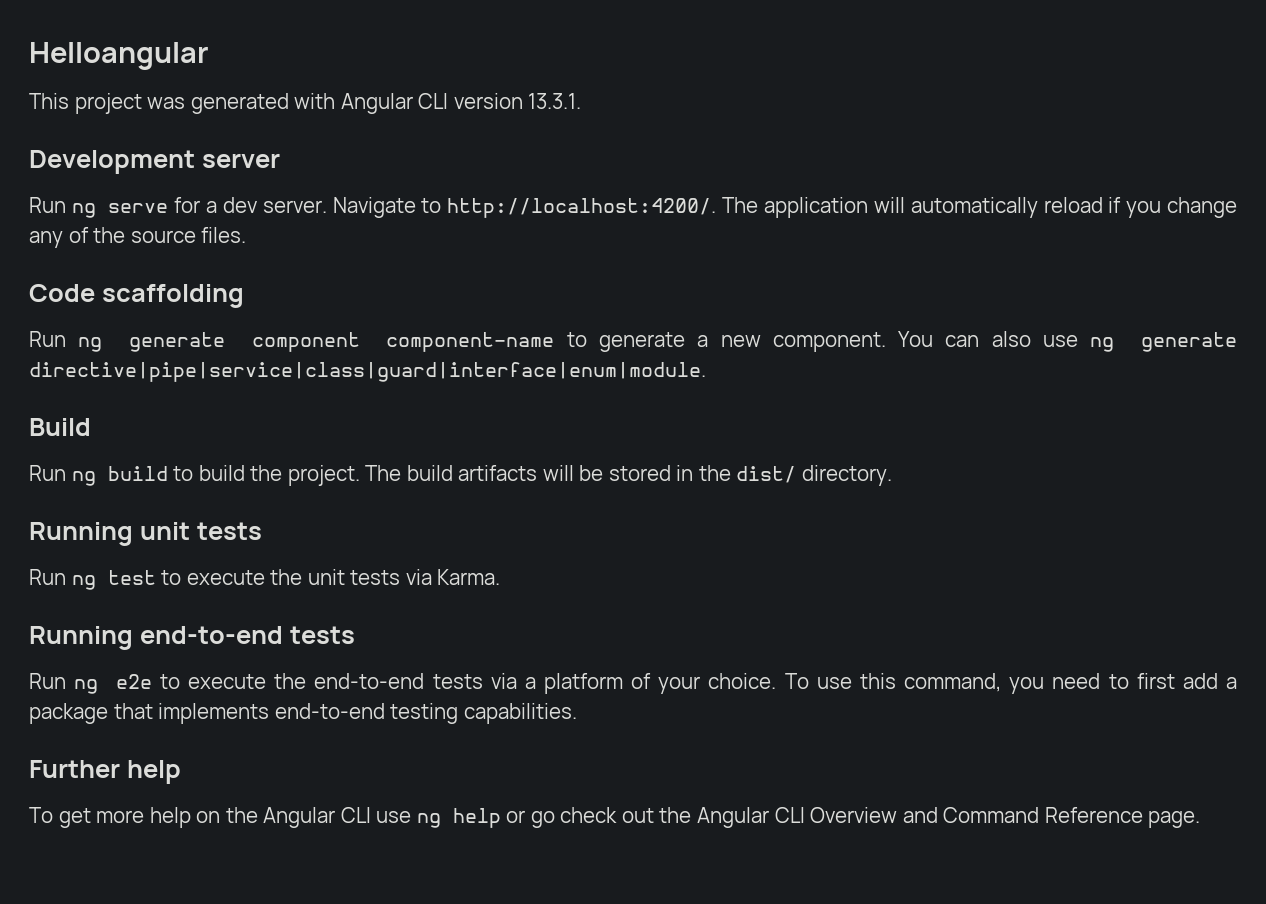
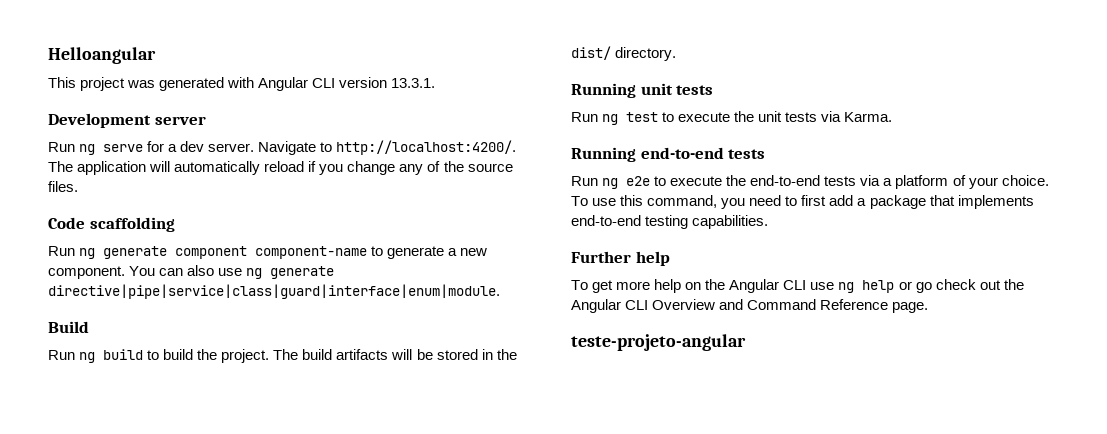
+ teste-projeto-angular

